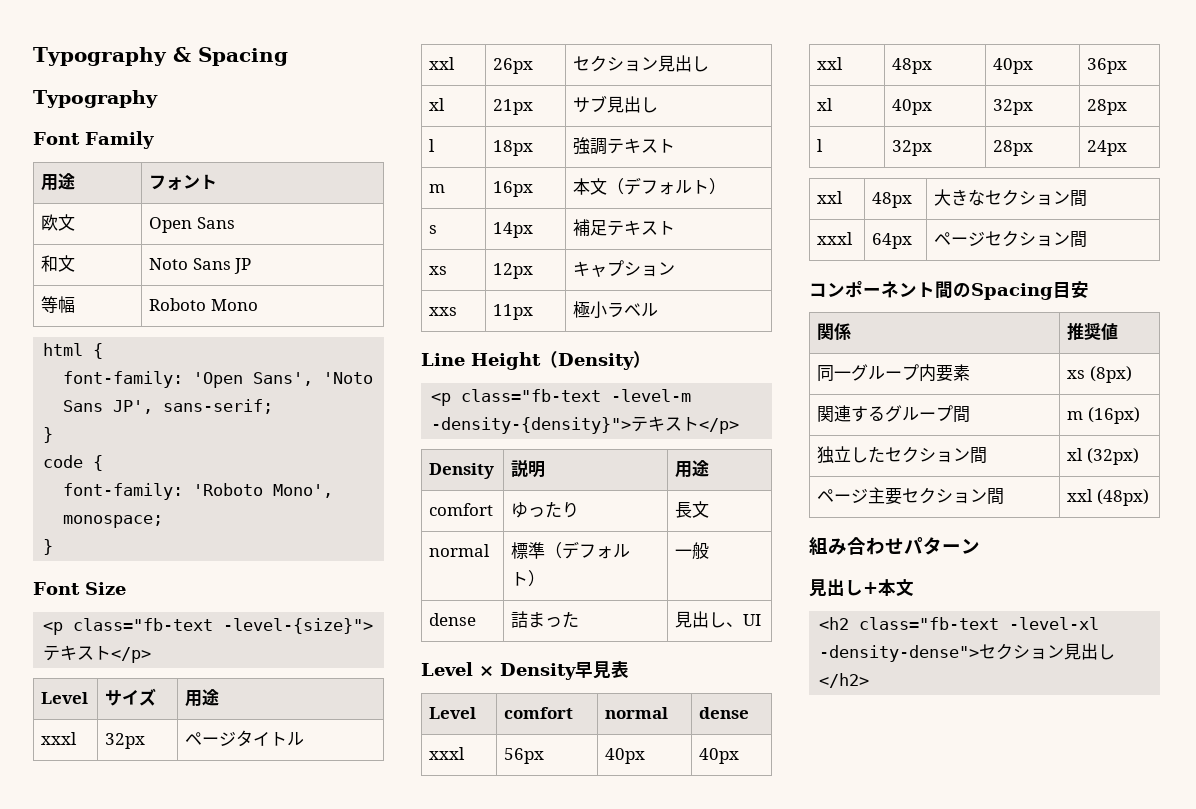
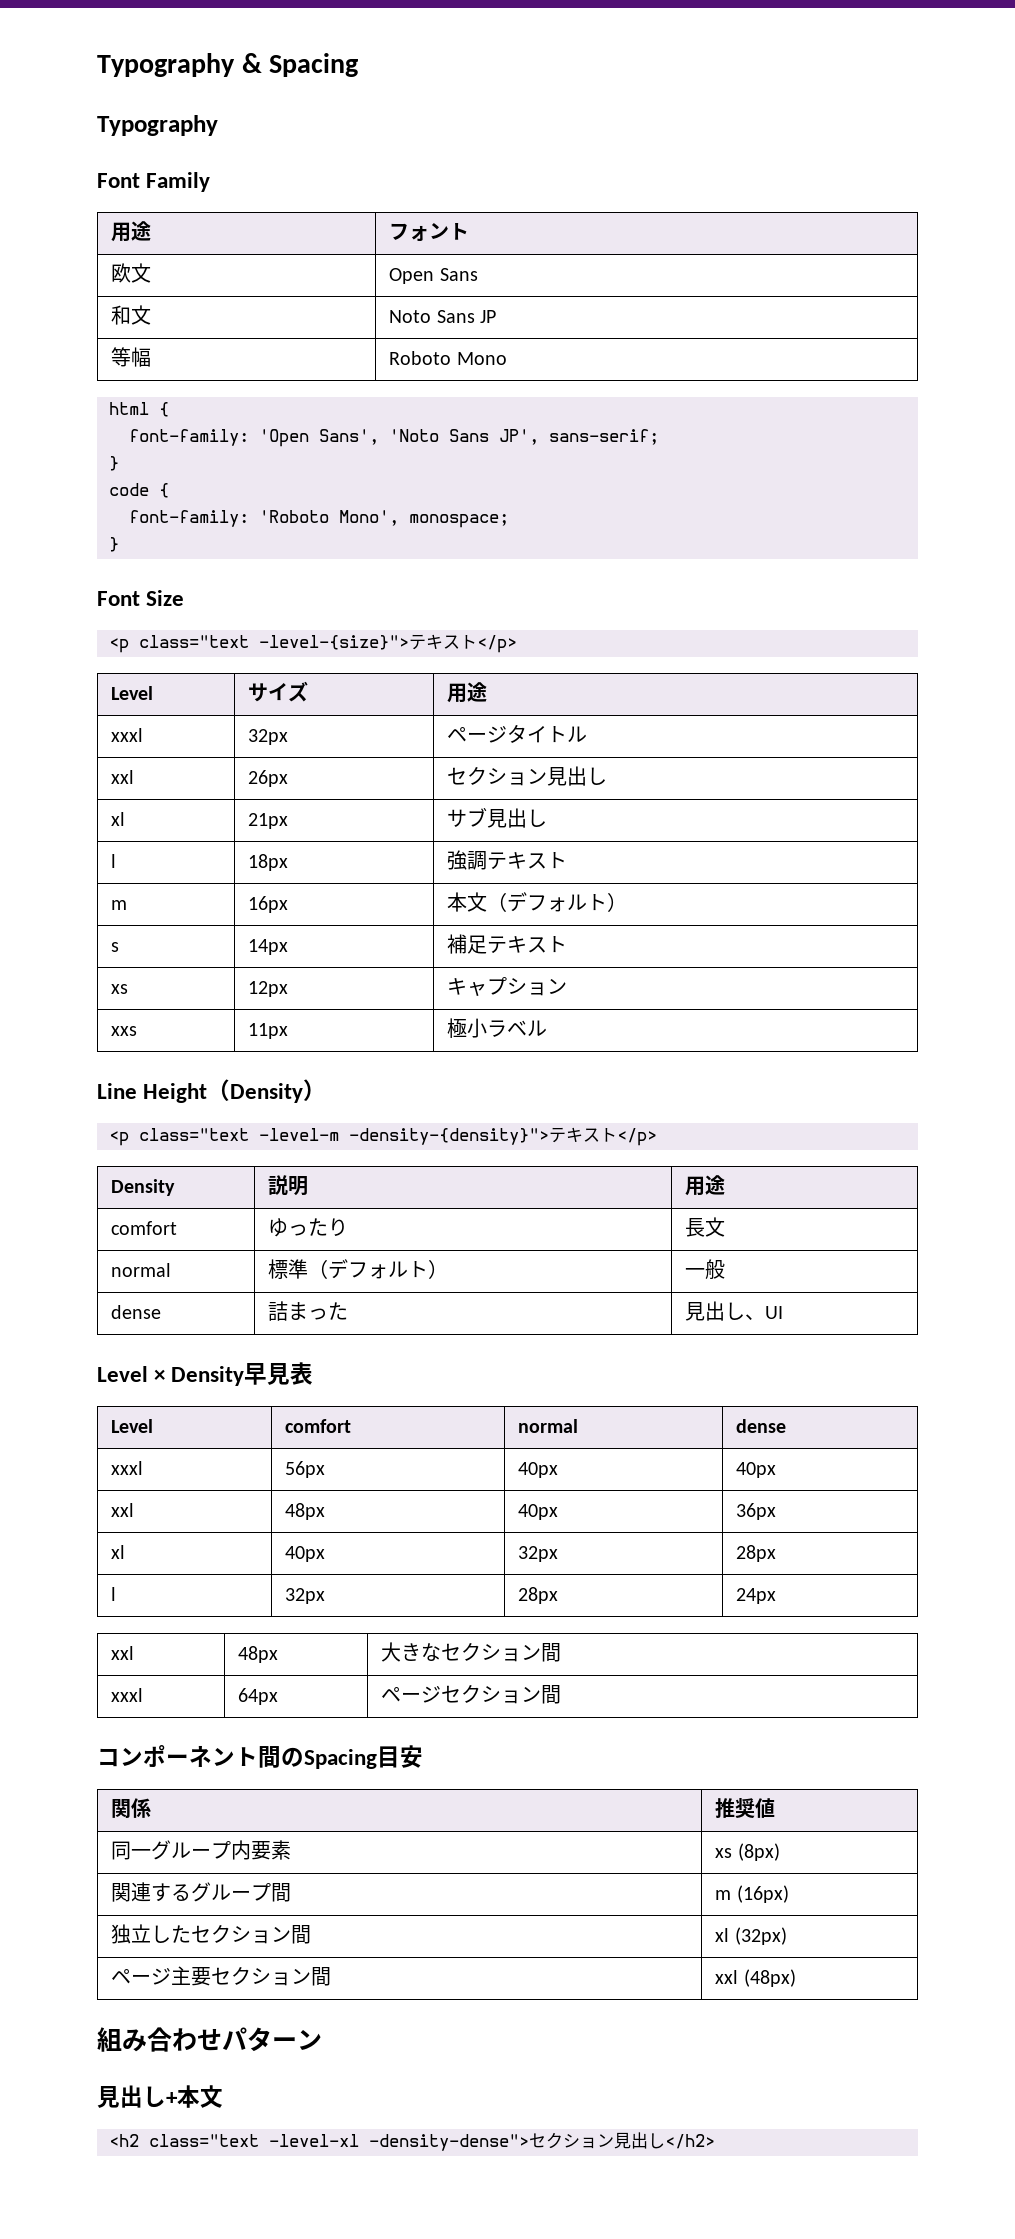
- <p class="fb-text -level-{size}">テキスト</p>
+ <p class="text -level-{size}">テキスト</p>
- <p class="fb-text -level-m -density-{density}">テキスト</p>
+ <p class="text -level-m -density-{density}">テキスト</p>
- <h2 class="fb-text -level-xl -density-dense">セクション見出し</h2>
+ <h2 class="text -level-xl -density-dense">セクション見出し</h2>

